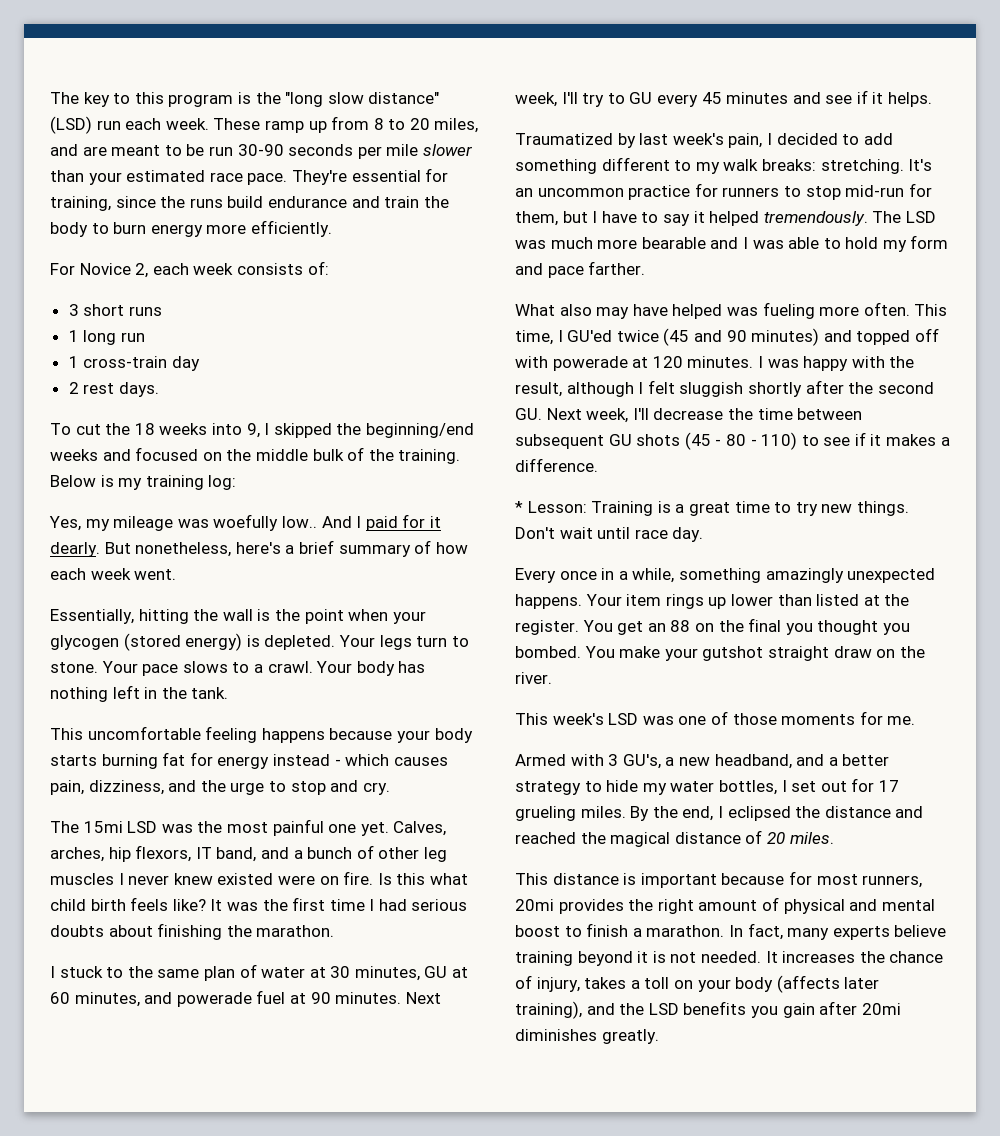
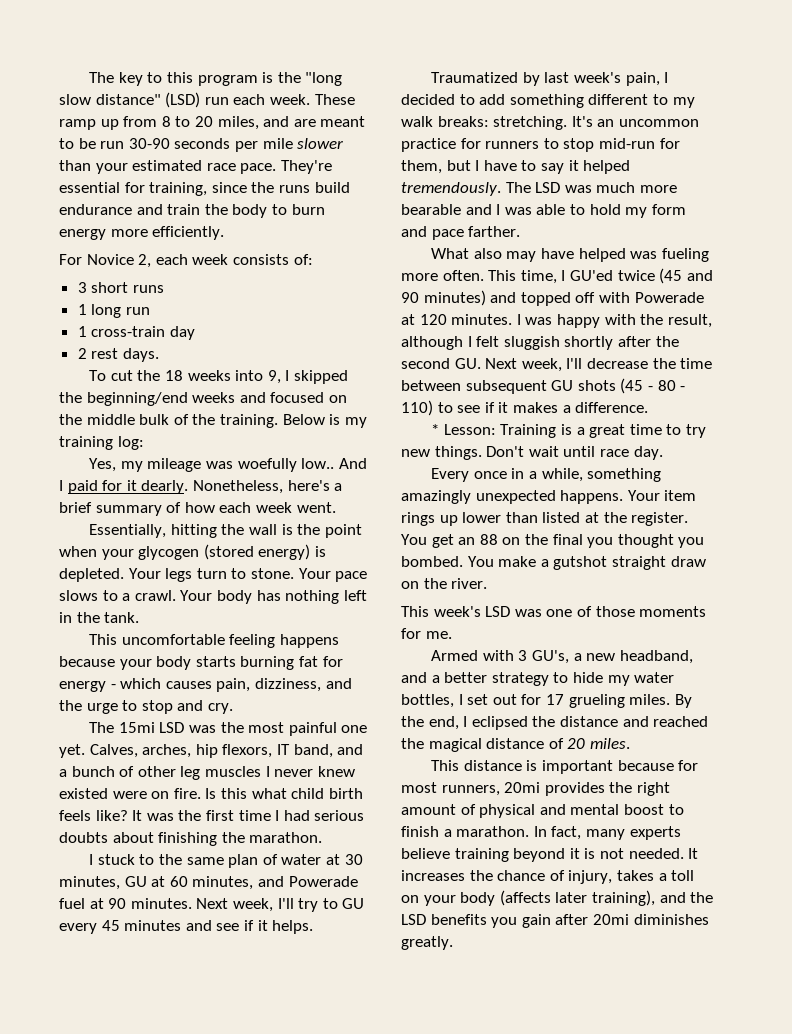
- But nonetheless, here's a brief summary of how each week went.
+ Nonetheless, here's a brief summary of how each week went.
- This uncomfortable feeling happens because your body starts burning fat for energy instead - which causes pain, dizziness, and the urge to stop and cry.
+ This uncomfortable feeling happens because your body starts burning fat for energy - which causes pain, dizziness, and the urge to stop and cry.
- I stuck to the same plan of water at 30 minutes, GU at 60 minutes, and powerade fuel at 90 minutes.
+ I stuck to the same plan of water at 30 minutes, GU at 60 minutes, and Powerade fuel at 90 minutes.
- This time, I GU'ed twice (45 and 90 minutes) and topped off with powerade at 120 minutes.
+ This time, I GU'ed twice (45 and 90 minutes) and topped off with Powerade at 120 minutes.
- You make your gutshot straight draw on the river.
+ You make a gutshot straight draw on the river.

